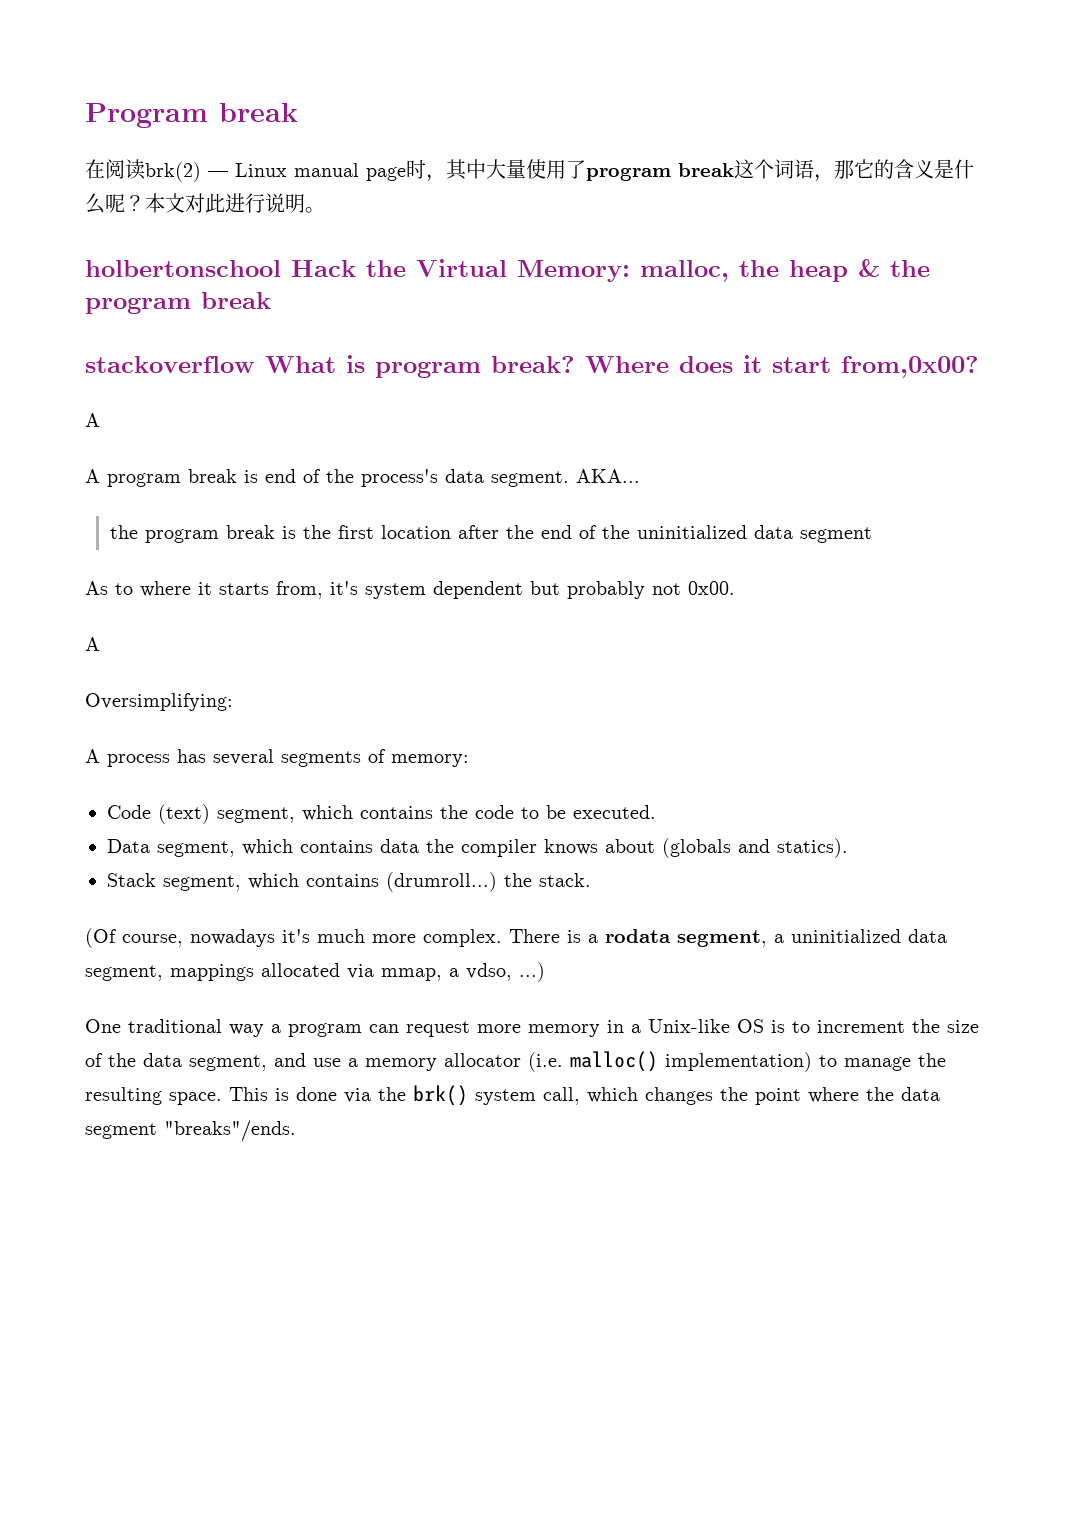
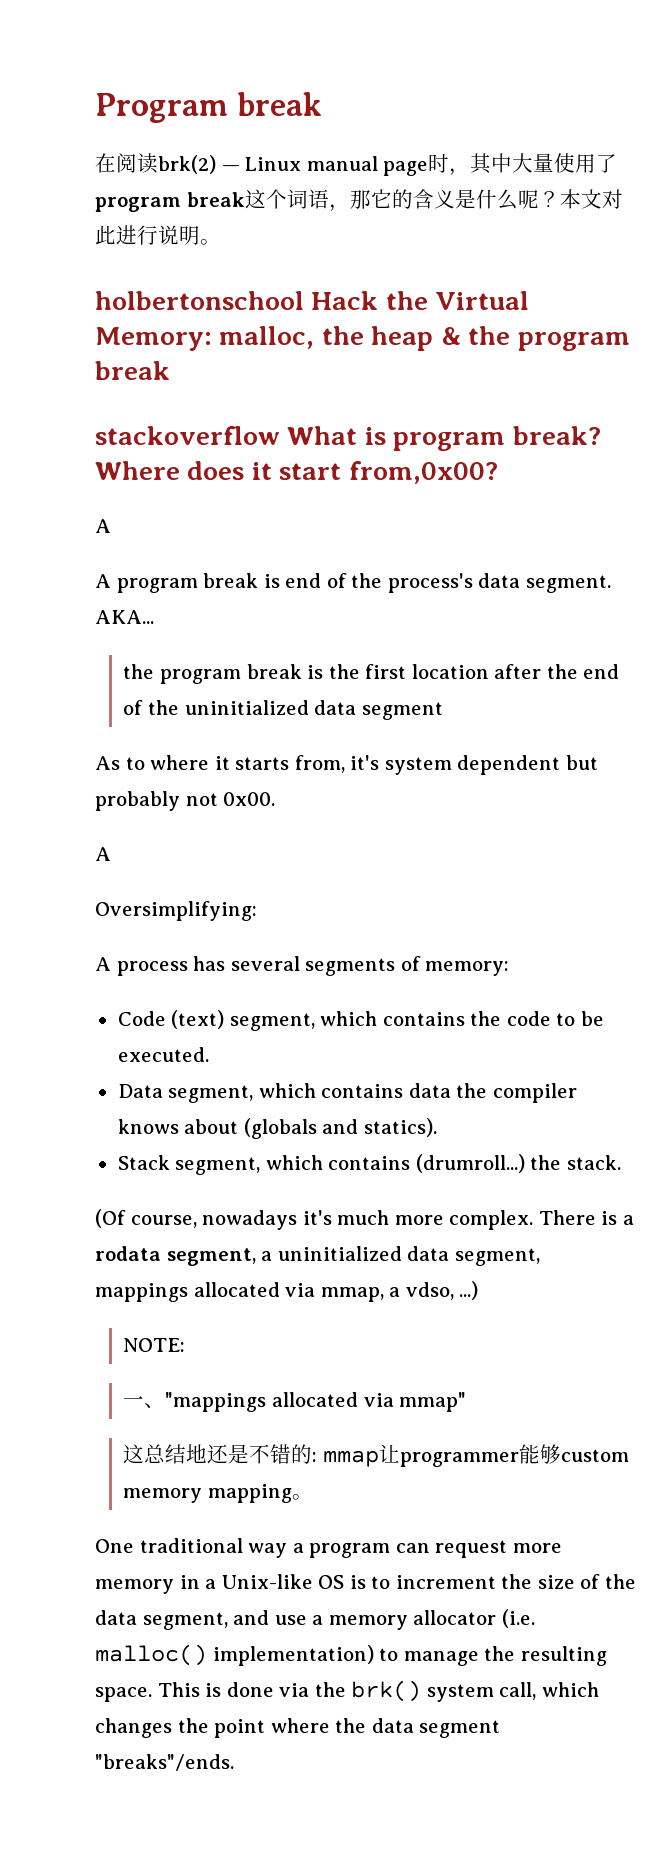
+ NOTE:
+ 一、"mappings allocated via mmap"
+ 这总结地还是不错的: mmap让programmer能够custom memory mapping。

